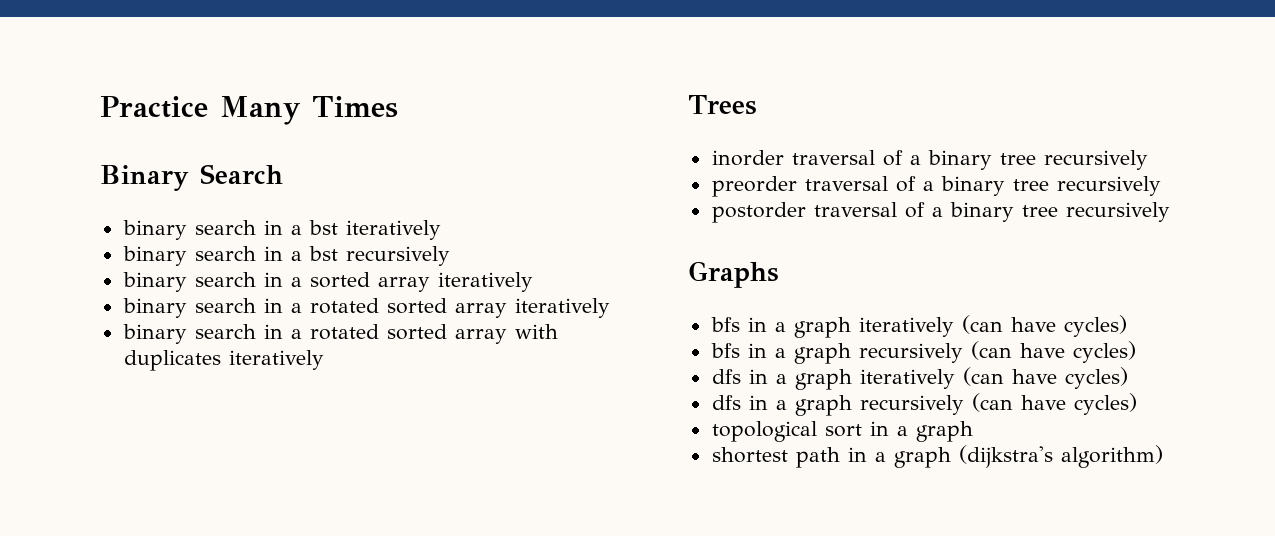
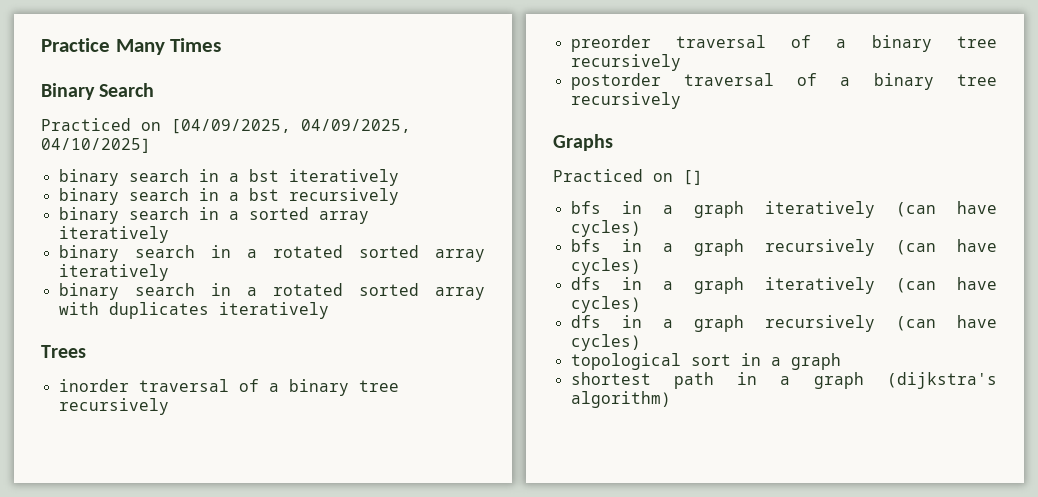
+ Practiced on [04/09/2025, 04/09/2025, 04/10/2025]
+ Practiced on []

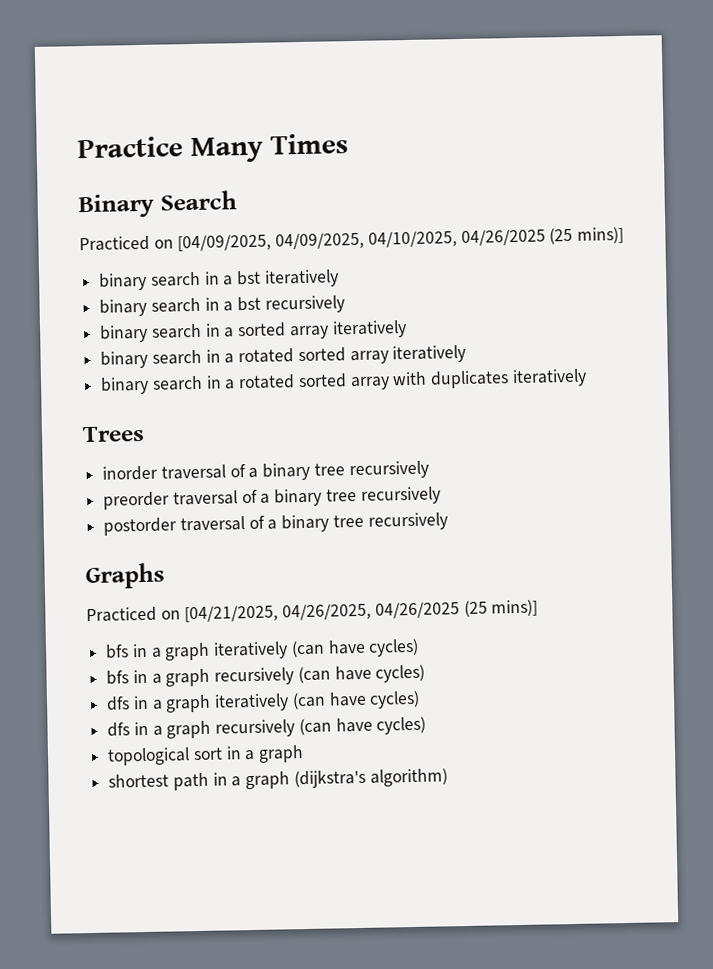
- Practiced on [04/09/2025, 04/09/2025, 04/10/2025]
+ Practiced on [04/09/2025, 04/09/2025, 04/10/2025, 04/26/2025 (25 mins)]
- Practiced on []
+ Practiced on [04/21/2025, 04/26/2025, 04/26/2025 (25 mins)]

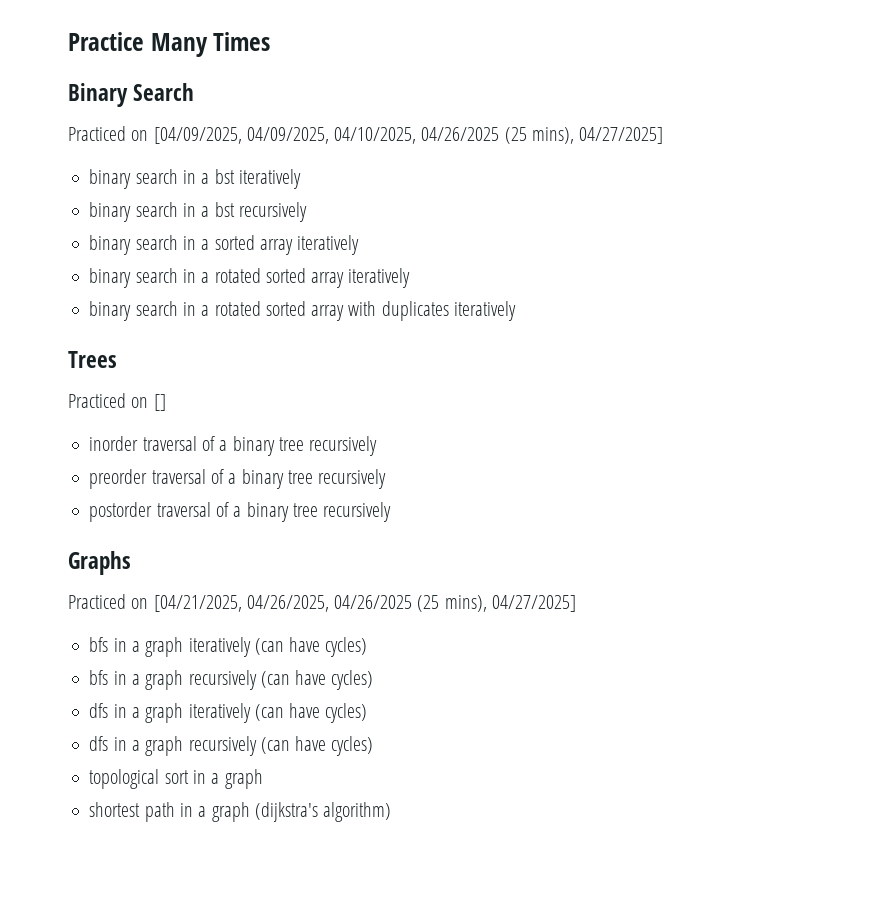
- Practiced on [04/09/2025, 04/09/2025, 04/10/2025, 04/26/2025 (25 mins)]
+ Practiced on [04/09/2025, 04/09/2025, 04/10/2025, 04/26/2025 (25 mins), 04/27/2025]
+ Practiced on []
- Practiced on [04/21/2025, 04/26/2025, 04/26/2025 (25 mins)]
+ Practiced on [04/21/2025, 04/26/2025, 04/26/2025 (25 mins), 04/27/2025]

